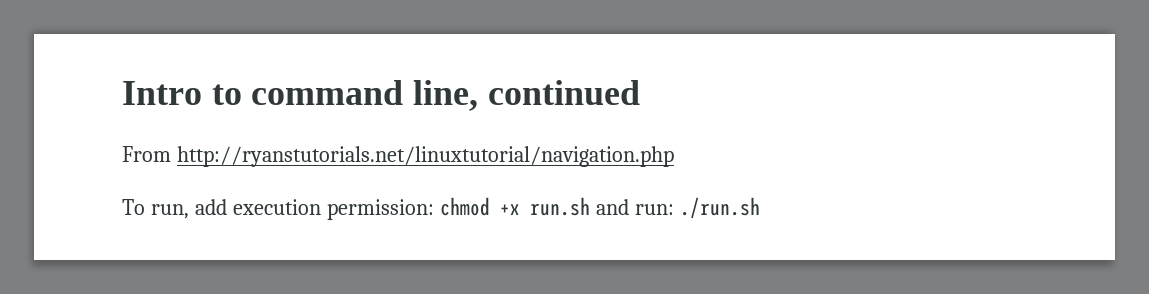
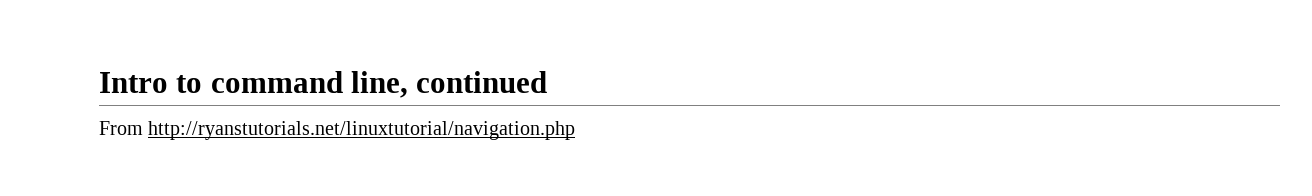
- To run, add execution permission: chmod +x run.sh and run: ./run.sh

